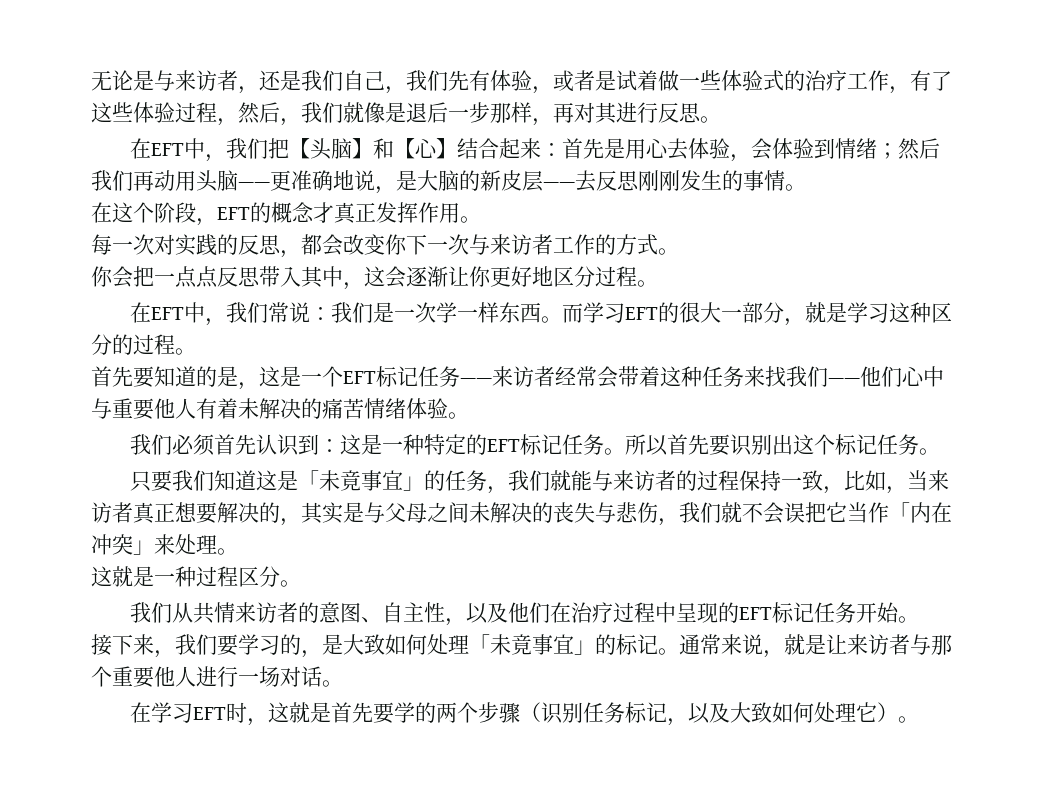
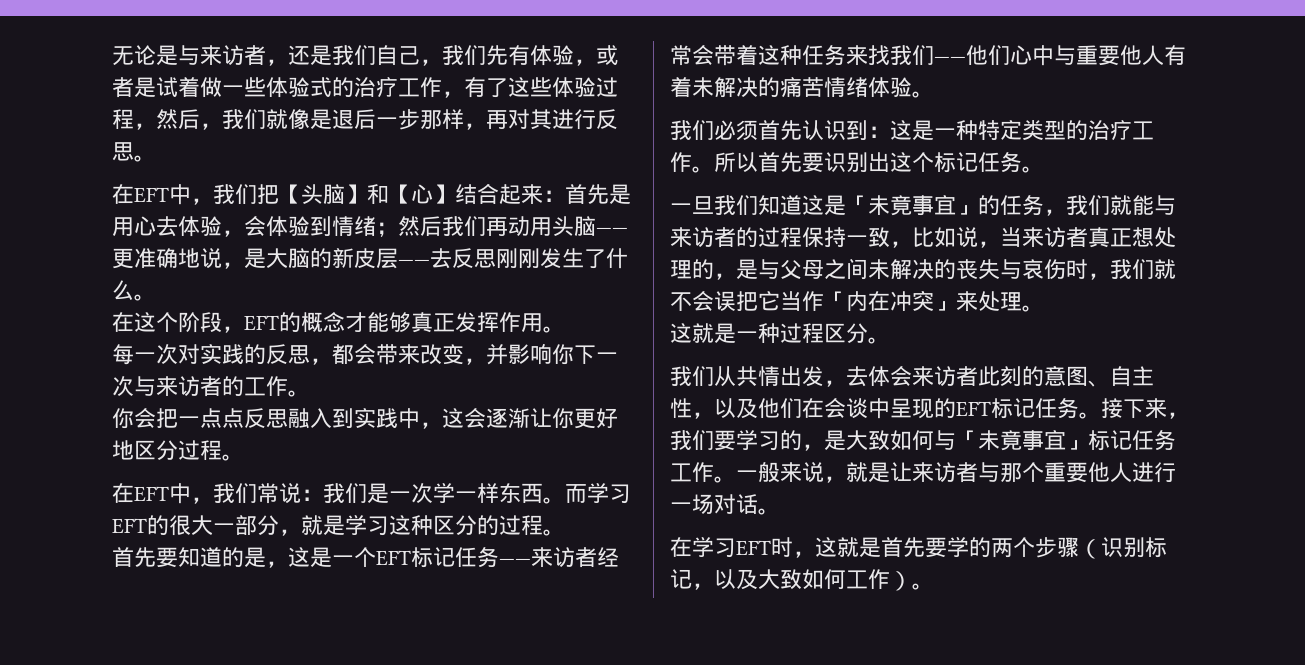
- 在EFT中，我们把【头脑】和【心】结合起来：首先是用心去体验，会体验到情绪；然后我们再动用头脑——更准确地说，是大脑的新皮层——去反思刚刚发生的事情。
+ 在EFT中，我们把【头脑】和【心】结合起来：首先是用心去体验，会体验到情绪；然后我们再动用头脑——更准确地说，是大脑的新皮层——去反思刚刚发生了什么。
- 在这个阶段，EFT的概念才真正发挥作用。
+ 在这个阶段，EFT的概念才能够真正发挥作用。
- 每一次对实践的反思，都会改变你下一次与来访者工作的方式。
+ 每一次对实践的反思，都会带来改变，并影响你下一次与来访者的工作。
- 你会把一点点反思带入其中，这会逐渐让你更好地区分过程。
+ 你会把一点点反思融入到实践中，这会逐渐让你更好地区分过程。
- 我们必须首先认识到：这是一种特定的EFT标记任务。
+ 我们必须首先认识到：这是一种特定类型的治疗工作。
- 只要我们知道这是「未竟事宜」的任务，我们就能与来访者的过程保持一致，比如，当来访者真正想要解决的，其实是与父母之间未解决的丧失与悲伤，我们就不会误把它当作「内在冲突」来处理。
+ 一旦我们知道这是「未竟事宜」的任务，我们就能与来访者的过程保持一致，比如说，当来访者真正想处理的，是与父母之间未解决的丧失与哀伤时，我们就不会误把它当作「内在冲突」来处理。
- 我们从共情来访者的意图、自主性，以及他们在治疗过程中呈现的EFT标记任务开始。
- 接下来，我们要学习的，是大致如何处理「未竟事宜」的标记。通常来说，就是让来访者与那个重要他人进行一场对话。
+ 我们从共情出发，去体会来访者此刻的意图、自主性，以及他们在会谈中呈现的EFT标记任务。接下来，我们要学习的，是大致如何与「未竟事宜」标记任务工作。一般来说，就是让来访者与那个重要他人进行一场对话。
- 在学习EFT时，这就是首先要学的两个步骤（识别任务标记，以及大致如何处理它）。
+ 在学习EFT时，这就是首先要学的两个步骤（识别标记，以及大致如何工作）。

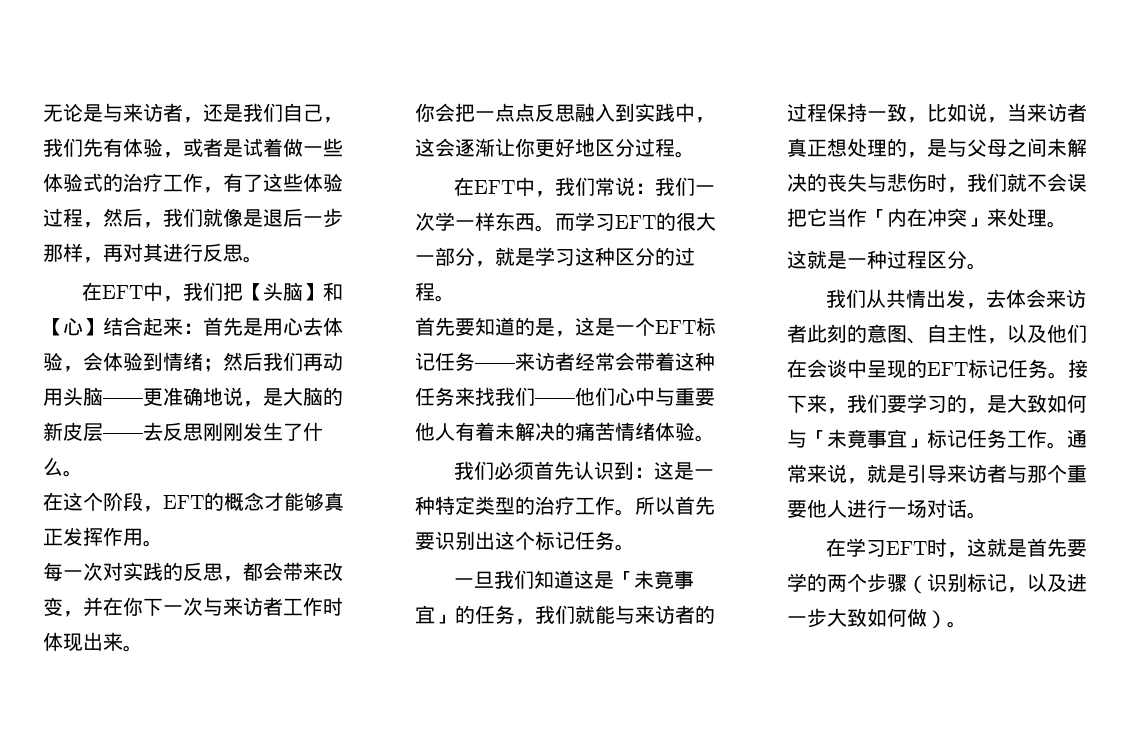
- 每一次对实践的反思，都会带来改变，并影响你下一次与来访者的工作。
+ 每一次对实践的反思，都会带来改变，并在你下一次与来访者工作时体现出来。
- 在EFT中，我们常说：我们是一次学一样东西。
+ 在EFT中，我们常说：我们一次学一样东西。
- 一旦我们知道这是「未竟事宜」的任务，我们就能与来访者的过程保持一致，比如说，当来访者真正想处理的，是与父母之间未解决的丧失与哀伤时，我们就不会误把它当作「内在冲突」来处理。
+ 一旦我们知道这是「未竟事宜」的任务，我们就能与来访者的过程保持一致，比如说，当来访者真正想处理的，是与父母之间未解决的丧失与悲伤时，我们就不会误把它当作「内在冲突」来处理。
- 一般来说，就是让来访者与那个重要他人进行一场对话。
+ 通常来说，就是引导来访者与那个重要他人进行一场对话。
- 在学习EFT时，这就是首先要学的两个步骤（识别标记，以及大致如何工作）。
+ 在学习EFT时，这就是首先要学的两个步骤（识别标记，以及进一步大致如何做）。

